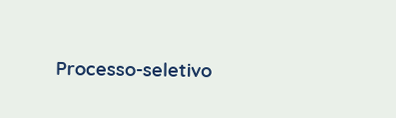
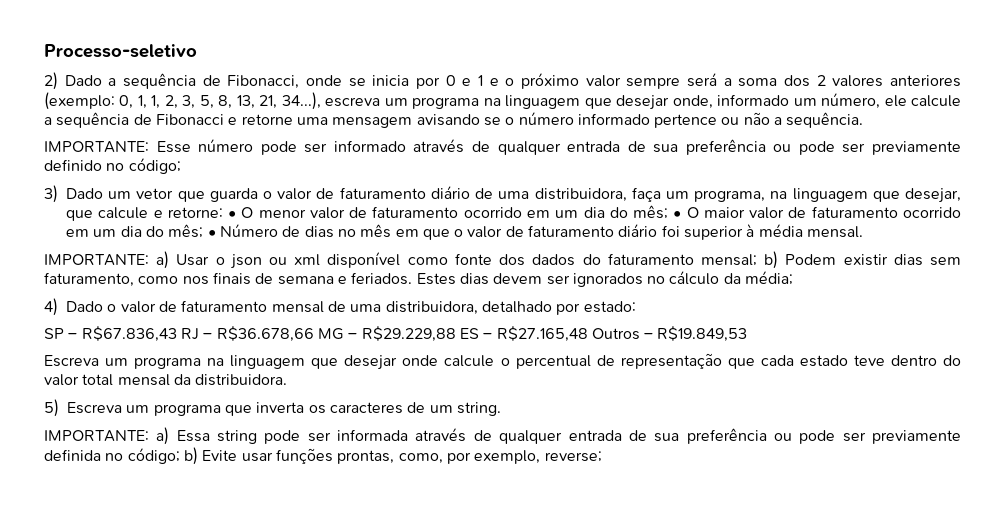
+ 2) Dado a sequência de Fibonacci, onde se inicia por 0 e 1 e o próximo valor sempre será a soma dos 2 valores anteriores (exemplo: 0, 1, 1, 2, 3, 5, 8, 13, 21, 34...), escreva um programa na linguagem que desejar onde, informado um número, ele calcule a sequência de Fibonacci e retorne uma mensagem avisando se o número informado pertence ou não a sequência.
+ IMPORTANTE: Esse número pode ser informado através de qualquer entrada de sua preferência ou pode ser previamente definido no código;
+ 3) Dado um vetor que guarda o valor de faturamento diário de uma distribuidora, faça um programa, na linguagem que desejar, que calcule e retorne: • O menor valor de faturamento ocorrido em um dia do mês; • O maior valor de faturamento ocorrido em um dia do mês; • Número de dias no mês em que o valor de faturamento diário foi superior à média mensal.
+ IMPORTANTE: a) Usar o json ou xml disponível como fonte dos dados do faturamento mensal; b) Podem existir dias sem faturamento, como nos finais de semana e feriados. Estes dias devem ser ignorados no cálculo da média;
+ 4) Dado o valor de faturamento mensal de uma distribuidora, detalhado por estado:
+ SP – R$67.836,43 RJ – R$36.678,66 MG – R$29.229,88 ES – R$27.165,48 Outros – R$19.849,53
+ Escreva um programa na linguagem que desejar onde calcule o percentual de representação que cada estado teve dentro do valor total mensal da distribuidora.
+ 5) Escreva um programa que inverta os caracteres de um string.
+ IMPORTANTE: a) Essa string pode ser informada através de qualquer entrada de sua preferência ou pode ser previamente definida no código; b) Evite usar funções prontas, como, por exemplo, reverse;

